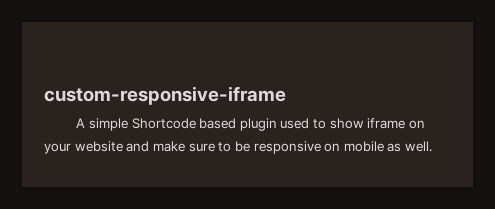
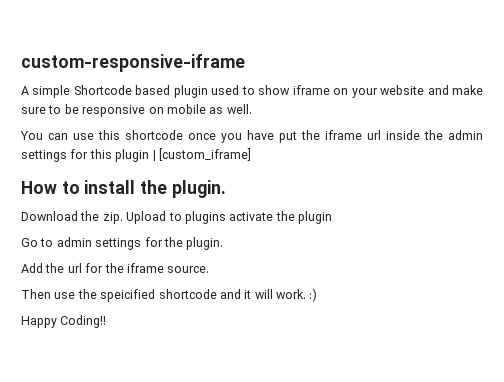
+ You can use this shortcode once you have put the iframe url inside the admin settings for this plugin | [custom_iframe]
+ How to install the plugin.
+ Download the zip. Upload to plugins activate the plugin
+ Go to admin settings for the plugin.
+ Add the url for the iframe source.
+ Then use the speicified shortcode and it will work. :)
+ Happy Coding!!

